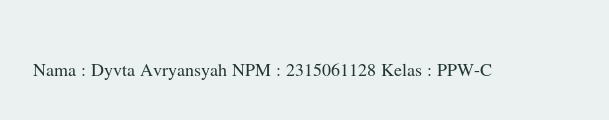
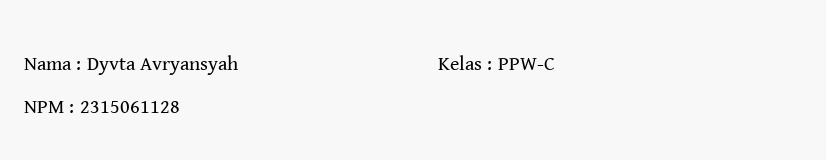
- Nama : Dyvta Avryansyah NPM : 2315061128 Kelas : PPW-C
+ Nama : Dyvta Avryansyah
+ NPM : 2315061128
+ Kelas : PPW-C

